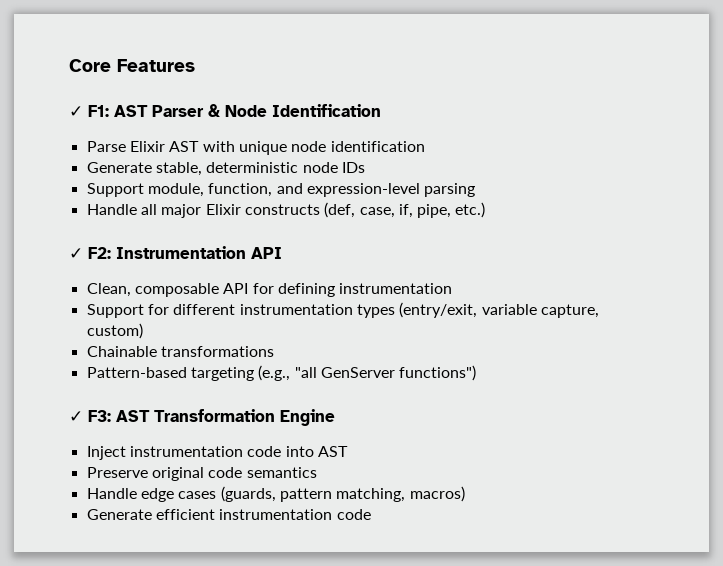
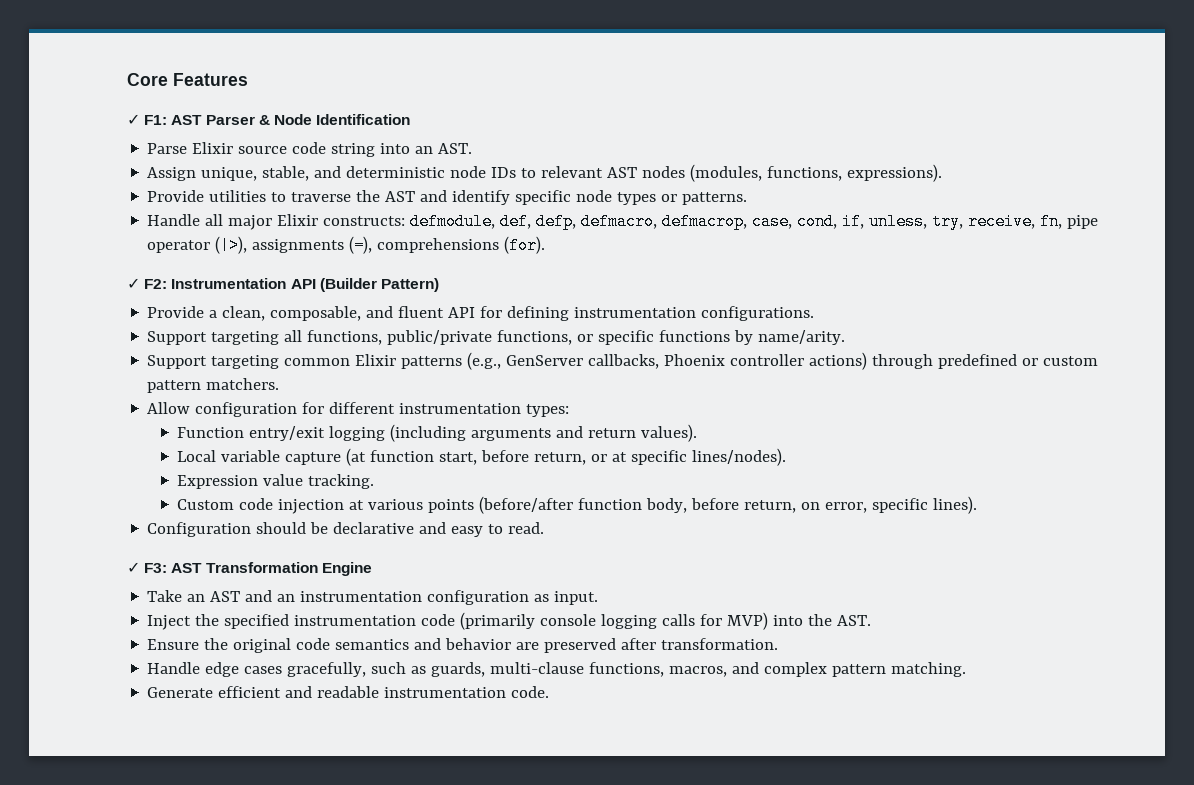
- Parse Elixir AST with unique node identification
- Generate stable, deterministic node IDs
- Support module, function, and expression-level parsing
- Handle all major Elixir constructs (def, case, if, pipe, etc.)
- ✓ F2: Instrumentation API
- Clean, composable API for defining instrumentation
- Support for different instrumentation types (entry/exit, variable capture, custom)
- Chainable transformations
- Pattern-based targeting (e.g., "all GenServer functions")
+ Parse Elixir source code string into an AST.
+ Assign unique, stable, and deterministic node IDs to relevant AST nodes (modules, functions, expressions).
+ Provide utilities to traverse the AST and identify specific node types or patterns.
+ Handle all major Elixir constructs: defmodule, def, defp, defmacro, defmacrop, case, cond, if, unless, try, receive, fn, pipe operator (|>), assignments (=), comprehensions (for).
+ ✓ F2: Instrumentation API (Builder Pattern)
+ Provide a clean, composable, and fluent API for defining instrumentation configurations.
+ Support targeting all functions, public/private functions, or specific functions by name/arity.
+ Support targeting common Elixir patterns (e.g., GenServer callbacks, Phoenix controller actions) through predefined or custom pattern matchers.
+ Allow configuration for different instrumentation types:
+ Function entry/exit logging (including arguments and return values).
+ Local variable capture (at function start, before return, or at specific lines/nodes).
+ Expression value tracking.
+ Custom code injection at various points (before/after function body, before return, on error, specific lines).
+ Configuration should be declarative and easy to read.
- Inject instrumentation code into AST
- Preserve original code semantics
- Handle edge cases (guards, pattern matching, macros)
- Generate efficient instrumentation code
+ Take an AST and an instrumentation configuration as input.
+ Inject the specified instrumentation code (primarily console logging calls for MVP) into the AST.
+ Ensure the original code semantics and behavior are preserved after transformation.
+ Handle edge cases gracefully, such as guards, multi-clause functions, macros, and complex pattern matching.
+ Generate efficient and readable instrumentation code.

